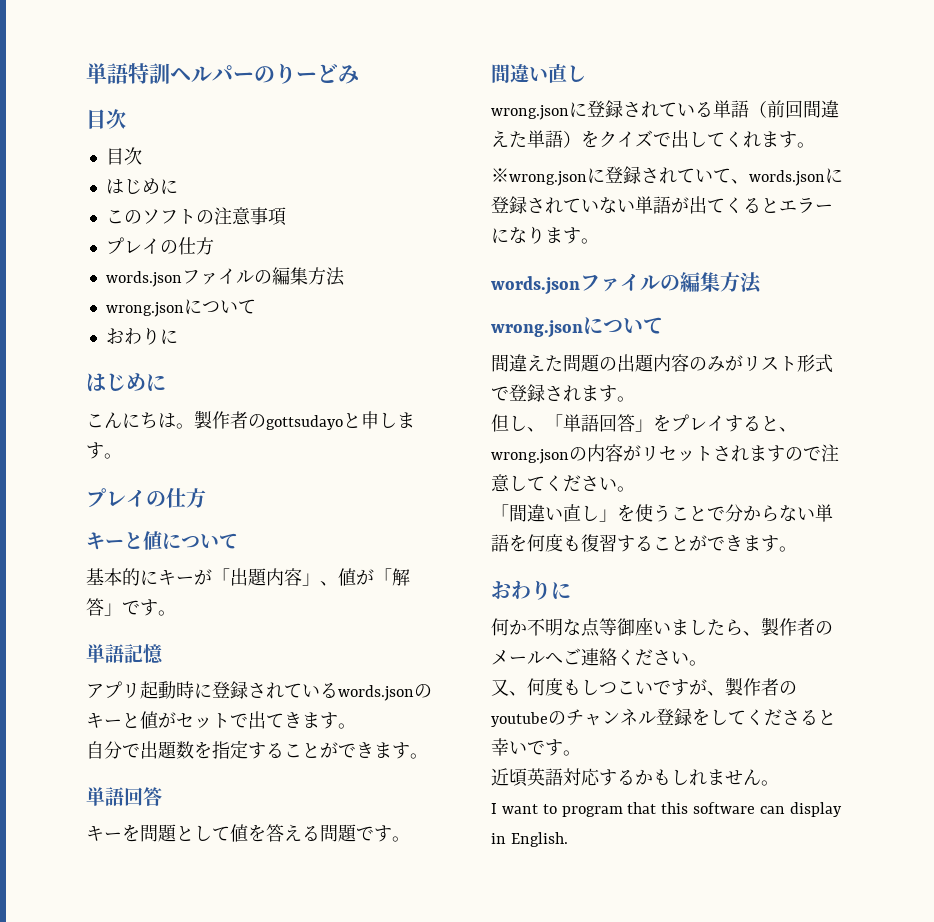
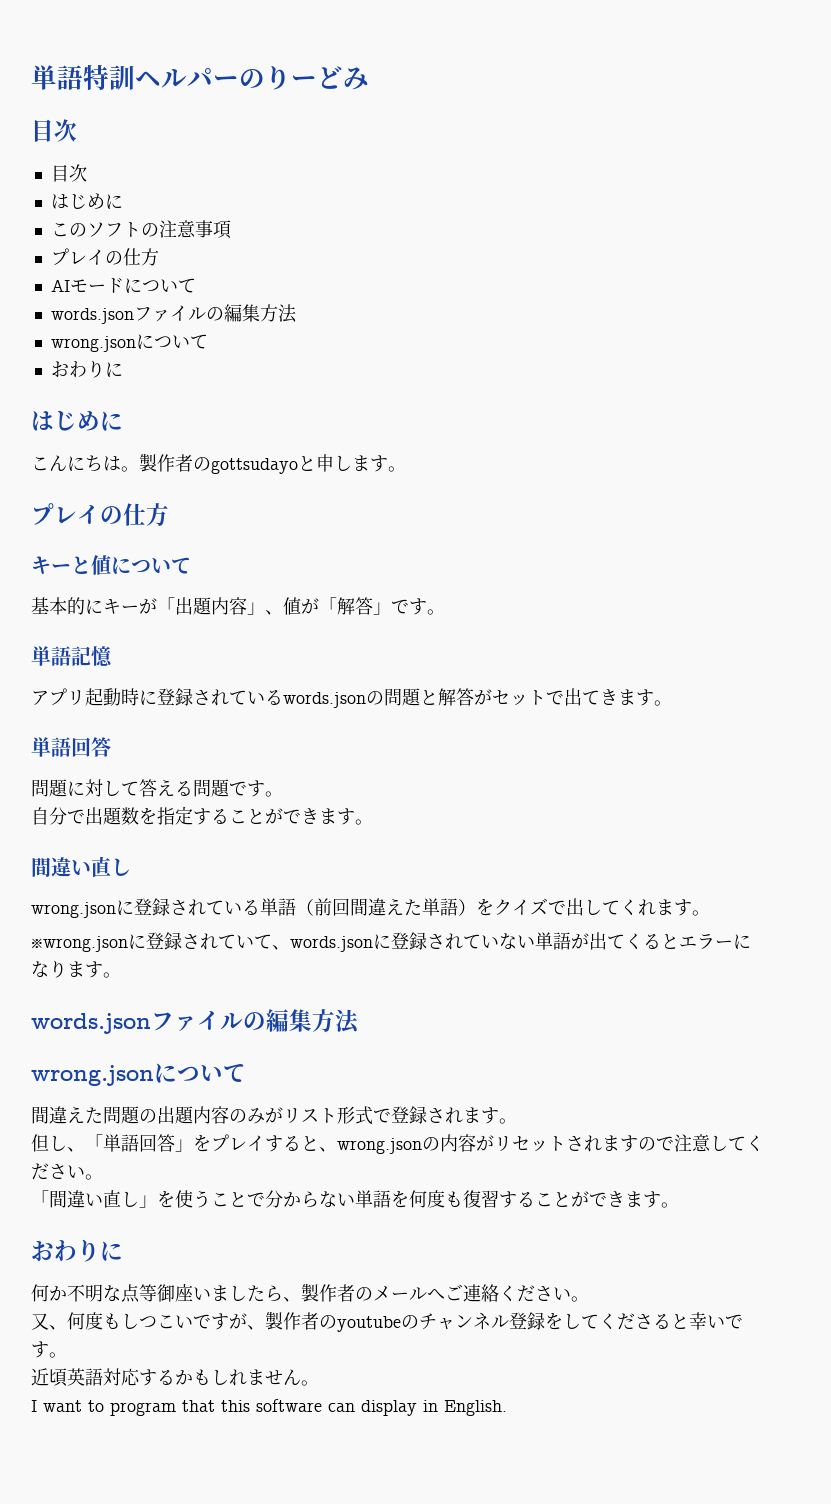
+ AIモードについて
- アプリ起動時に登録されているwords.jsonのキーと値がセットで出てきます。
+ アプリ起動時に登録されているwords.jsonの問題と解答がセットで出てきます。
+ 単語回答
+ 問題に対して答える問題です。
  自分で出題数を指定することができます。
- 単語回答
- キーを問題として値を答える問題です。

